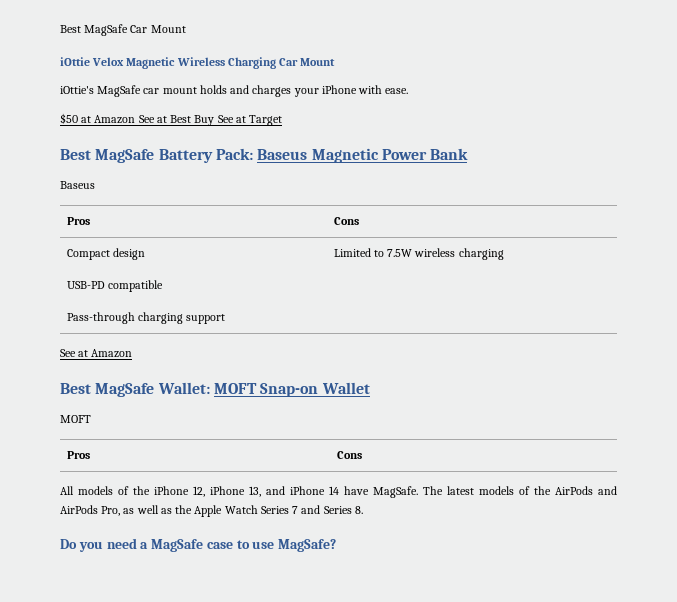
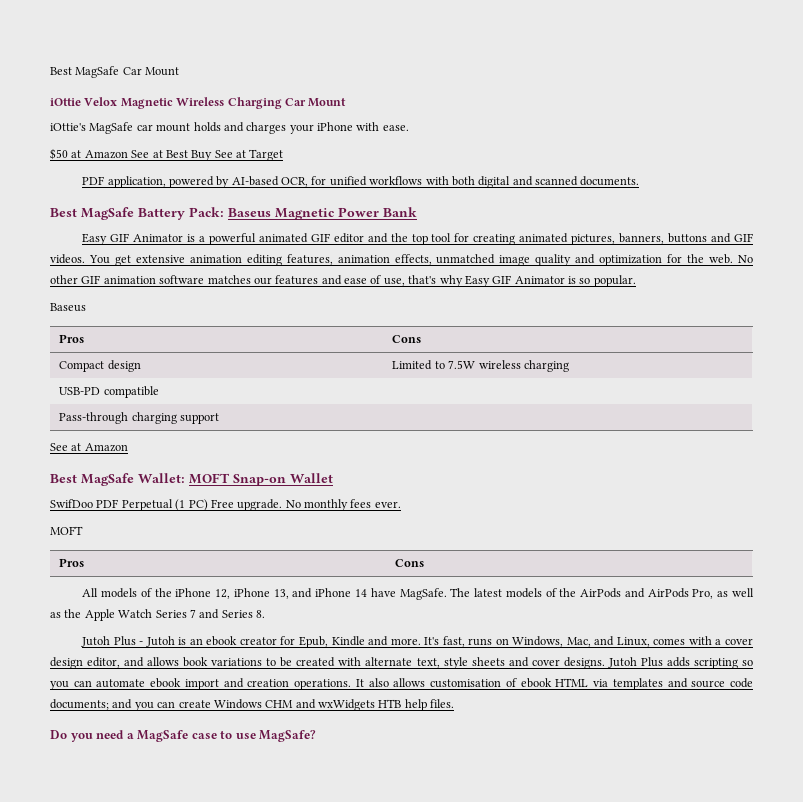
+ PDF application, powered by AI-based OCR, for unified workflows with both digital and scanned documents.
+ Easy GIF Animator is a powerful animated GIF editor and the top tool for creating animated pictures, banners, buttons and GIF videos. You get extensive animation editing features, animation effects, unmatched image quality and optimization for the web. No other GIF animation software matches our features and ease of use, that's why Easy GIF Animator is so popular.
+ SwifDoo PDF Perpetual (1 PC) Free upgrade. No monthly fees ever.
+ Jutoh Plus - Jutoh is an ebook creator for Epub, Kindle and more. It's fast, runs on Windows, Mac, and Linux, comes with a cover design editor, and allows book variations to be created with alternate text, style sheets and cover designs. Jutoh Plus adds scripting so you can automate ebook import and creation operations. It also allows customisation of ebook HTML via templates and source code documents; and you can create Windows CHM and wxWidgets HTB help files.

